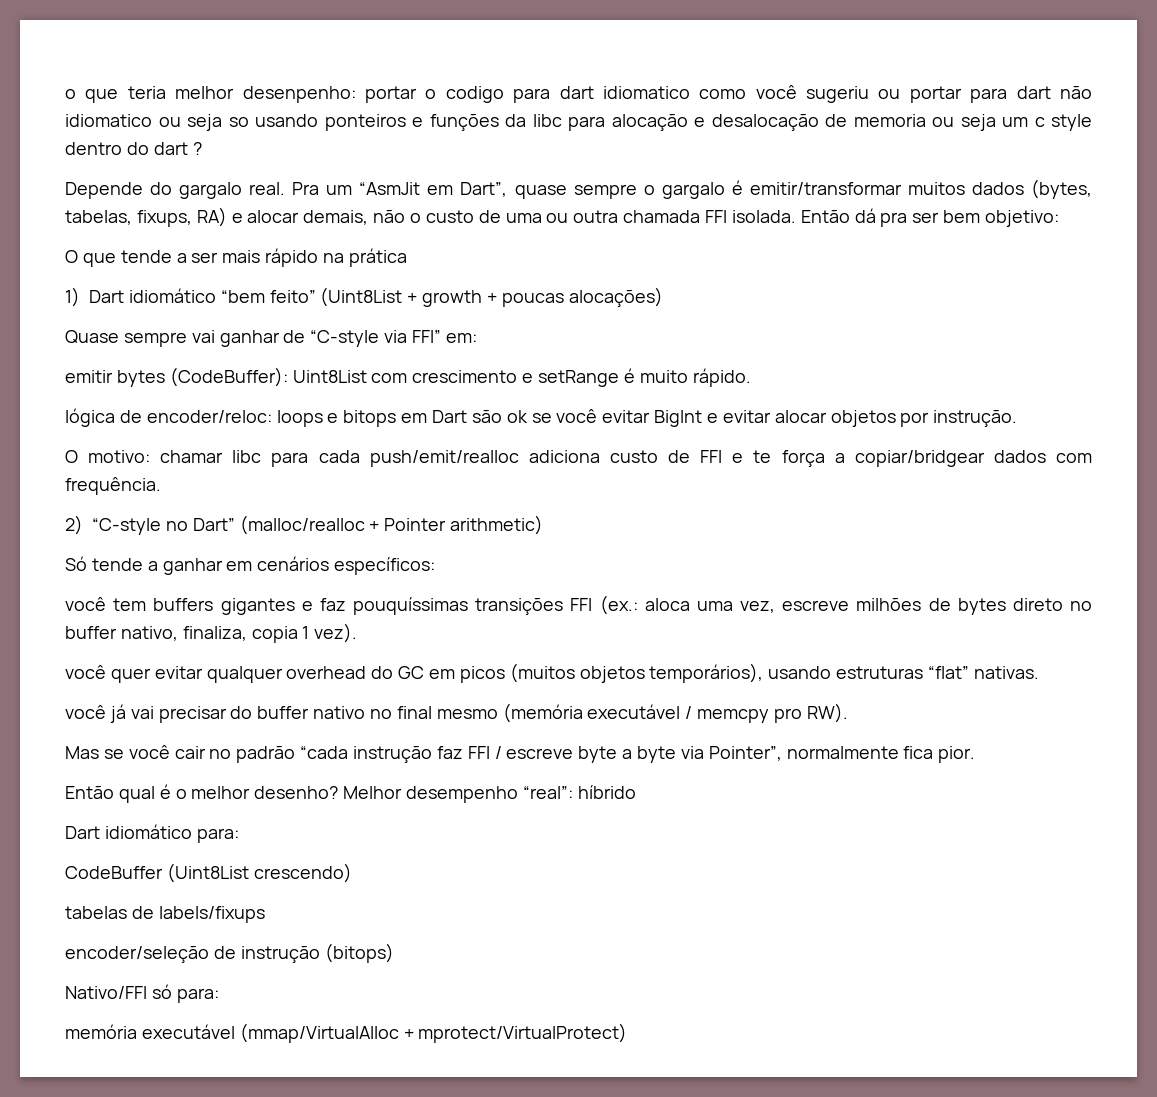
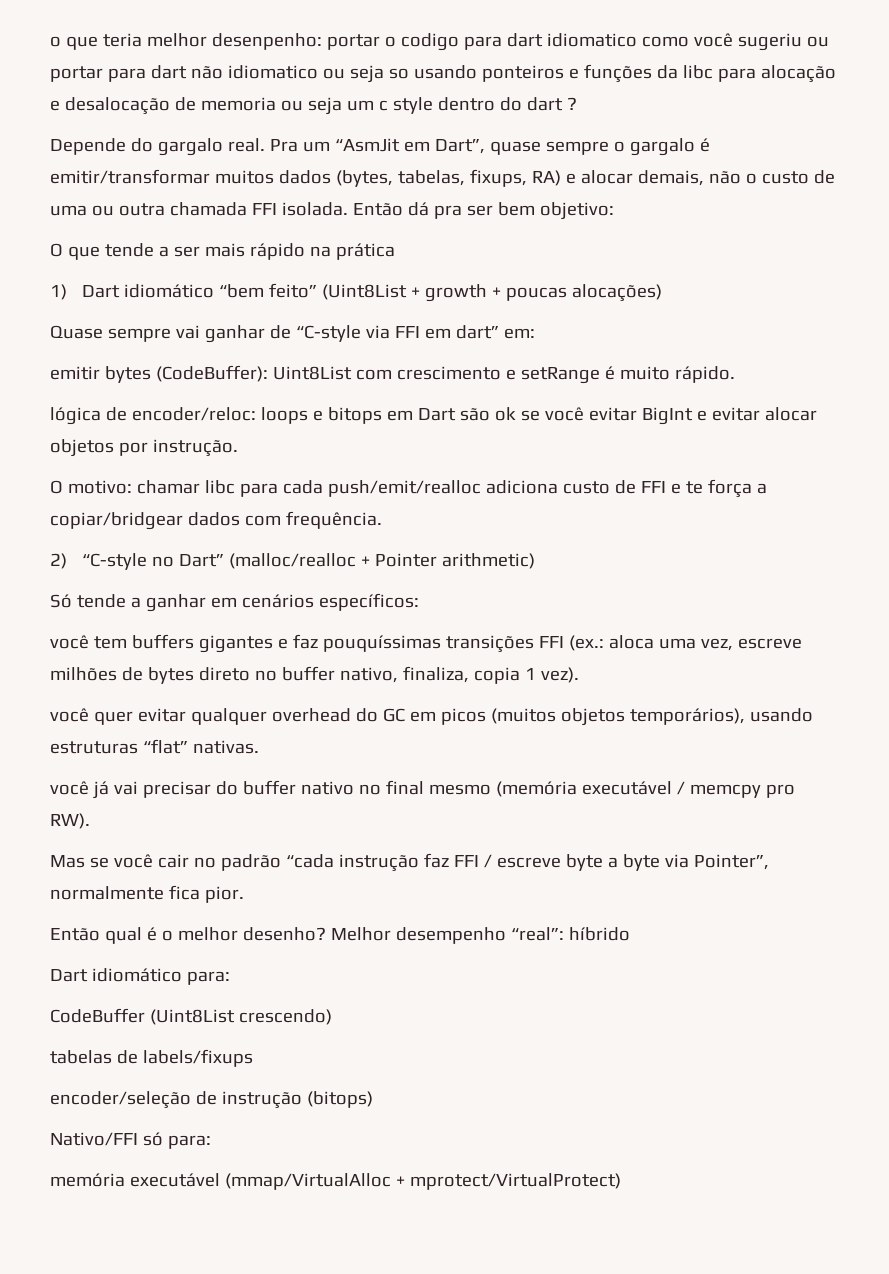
- Quase sempre vai ganhar de “C-style via FFI” em:
+ Quase sempre vai ganhar de “C-style via FFI em dart” em:

